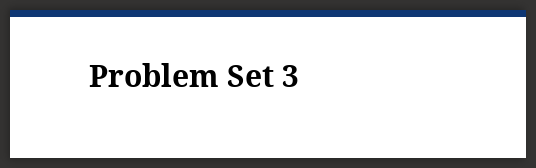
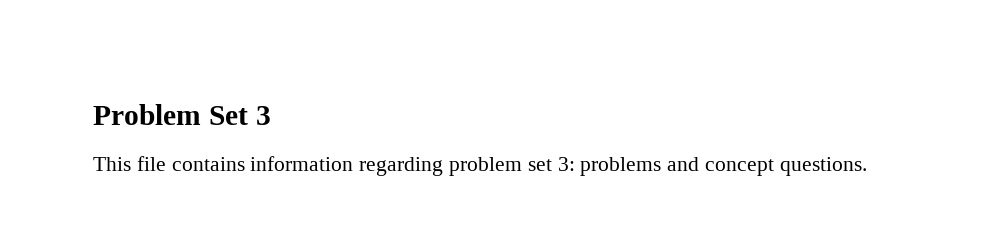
+ This file contains information regarding problem set 3: problems and concept questions.

